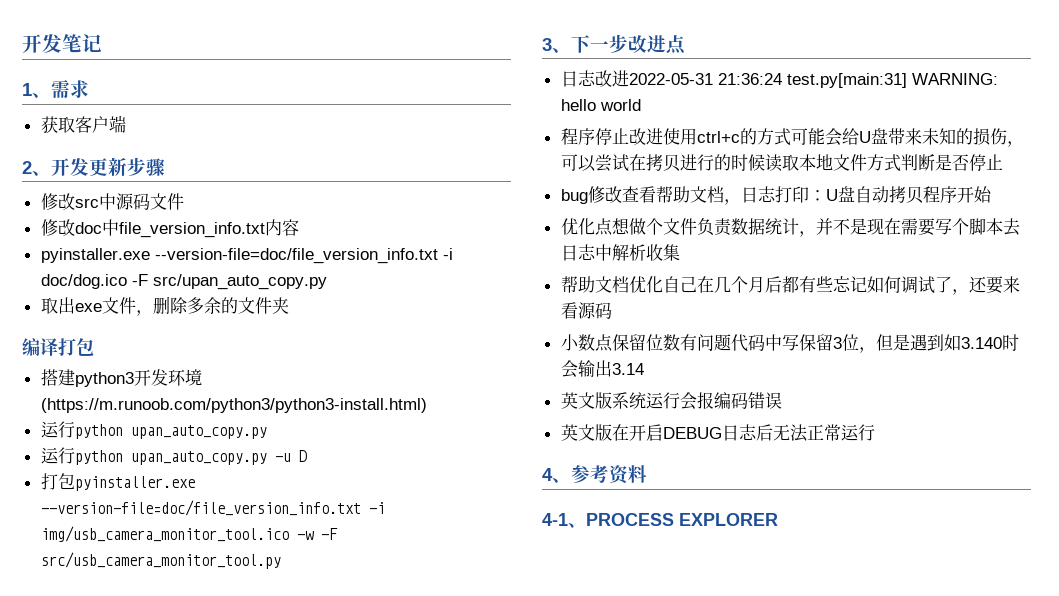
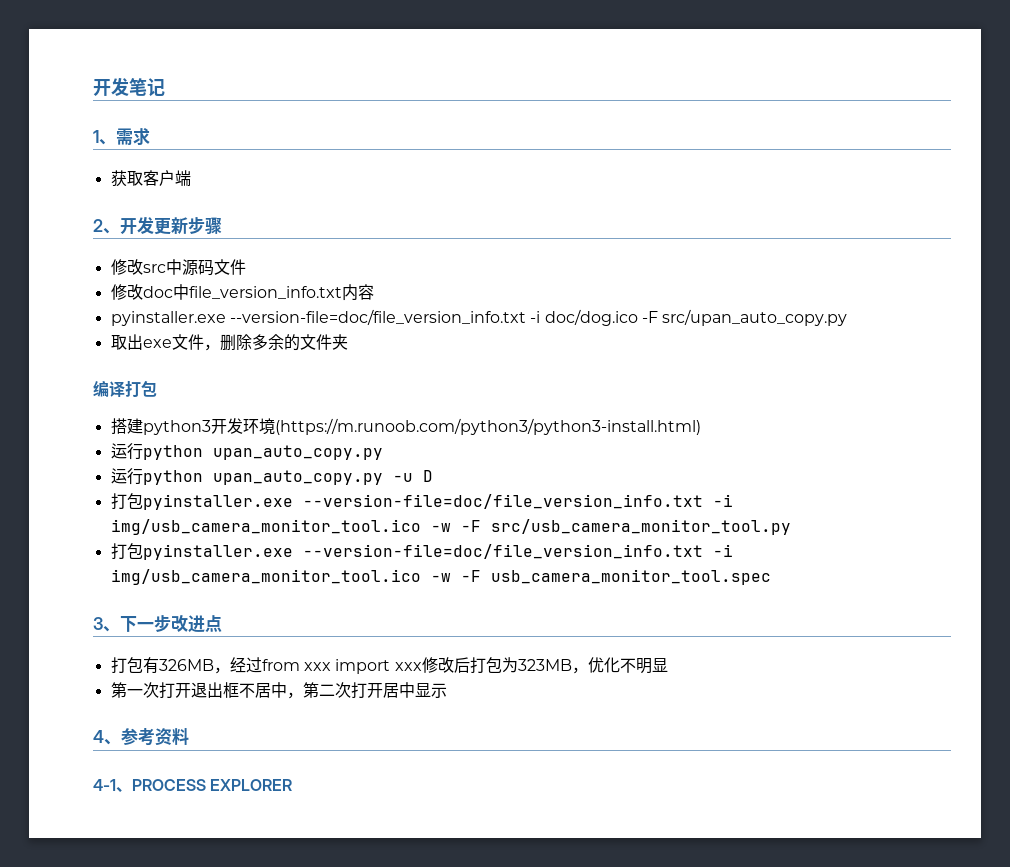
+ 打包pyinstaller.exe --version-file=doc/file_version_info.txt -i img/usb_camera_monitor_tool.ico -w -F usb_camera_monitor_tool.spec
- 日志改进2022-05-31 21:36:24 test.py[main:31] WARNING: hello world
- 程序停止改进使用ctrl+c的方式可能会给U盘带来未知的损伤，可以尝试在拷贝进行的时候读取本地文件方式判断是否停止
- bug修改查看帮助文档，日志打印：U盘自动拷贝程序开始
- 优化点想做个文件负责数据统计，并不是现在需要写个脚本去日志中解析收集
- 帮助文档优化自己在几个月后都有些忘记如何调试了，还要来看源码
- 小数点保留位数有问题代码中写保留3位，但是遇到如3.140时会输出3.14
- 英文版系统运行会报编码错误
- 英文版在开启DEBUG日志后无法正常运行
+ 打包有326MB，经过from xxx import xxx修改后打包为323MB，优化不明显
+ 第一次打开退出框不居中，第二次打开居中显示

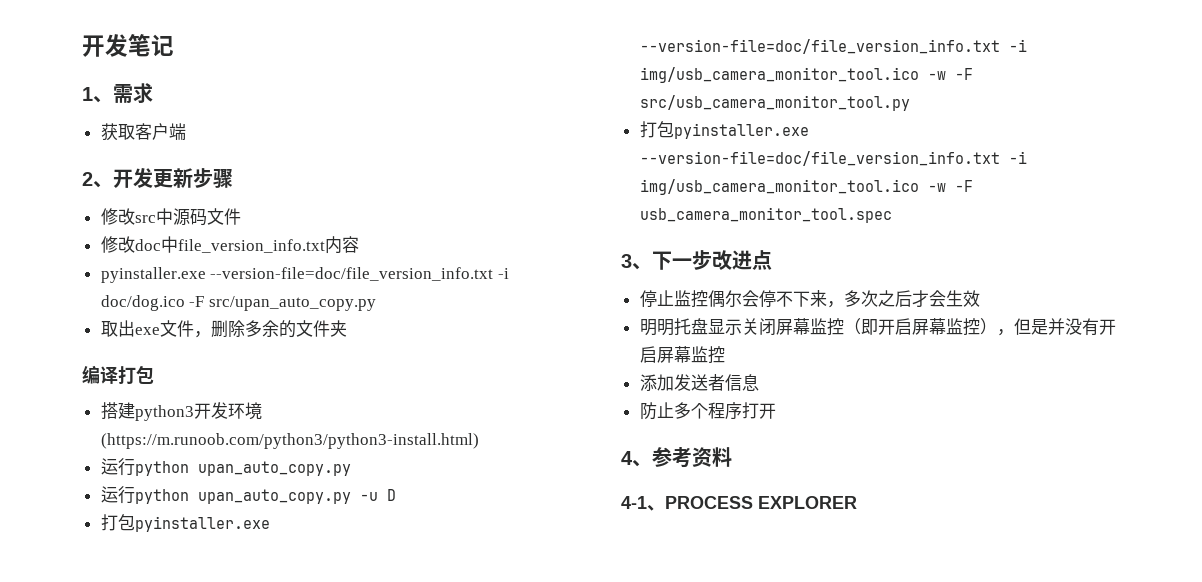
- 打包有326MB，经过from xxx import xxx修改后打包为323MB，优化不明显
- 第一次打开退出框不居中，第二次打开居中显示
+ 停止监控偶尔会停不下来，多次之后才会生效
+ 明明托盘显示关闭屏幕监控（即开启屏幕监控），但是并没有开启屏幕监控
+ 添加发送者信息
+ 防止多个程序打开

